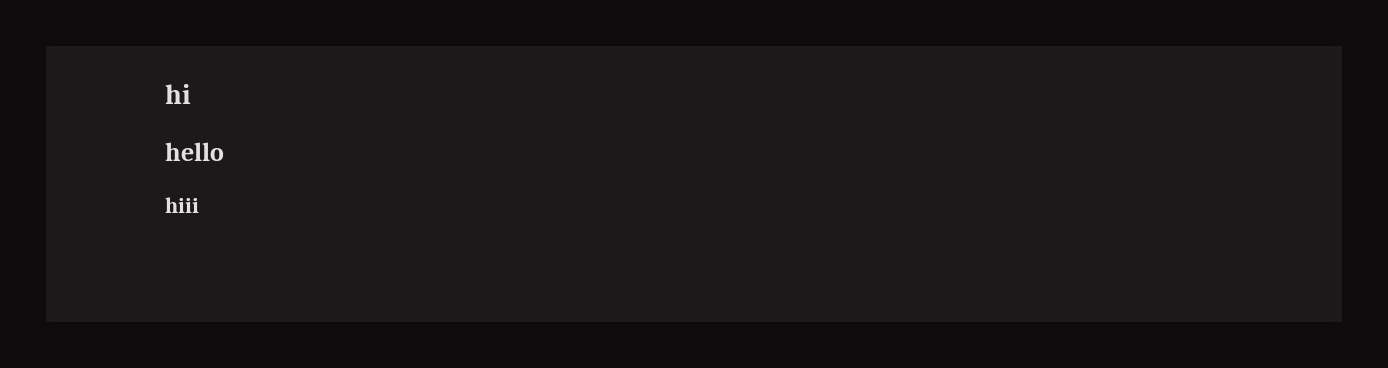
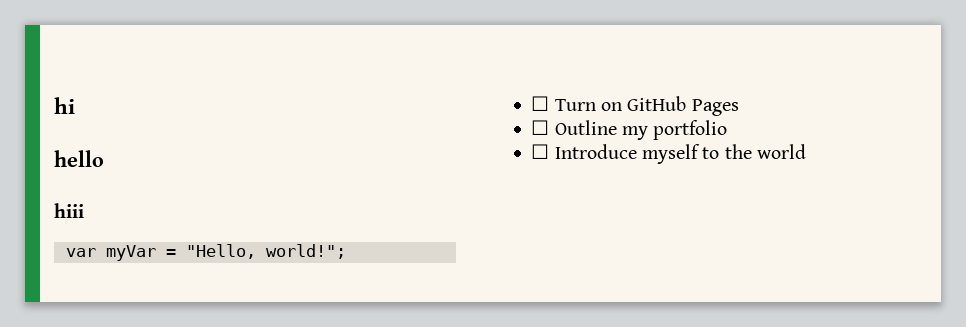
+ var myVar = "Hello, world!";
+ ☐ Turn on GitHub Pages
+ ☐ Outline my portfolio
+ ☐ Introduce myself to the world

